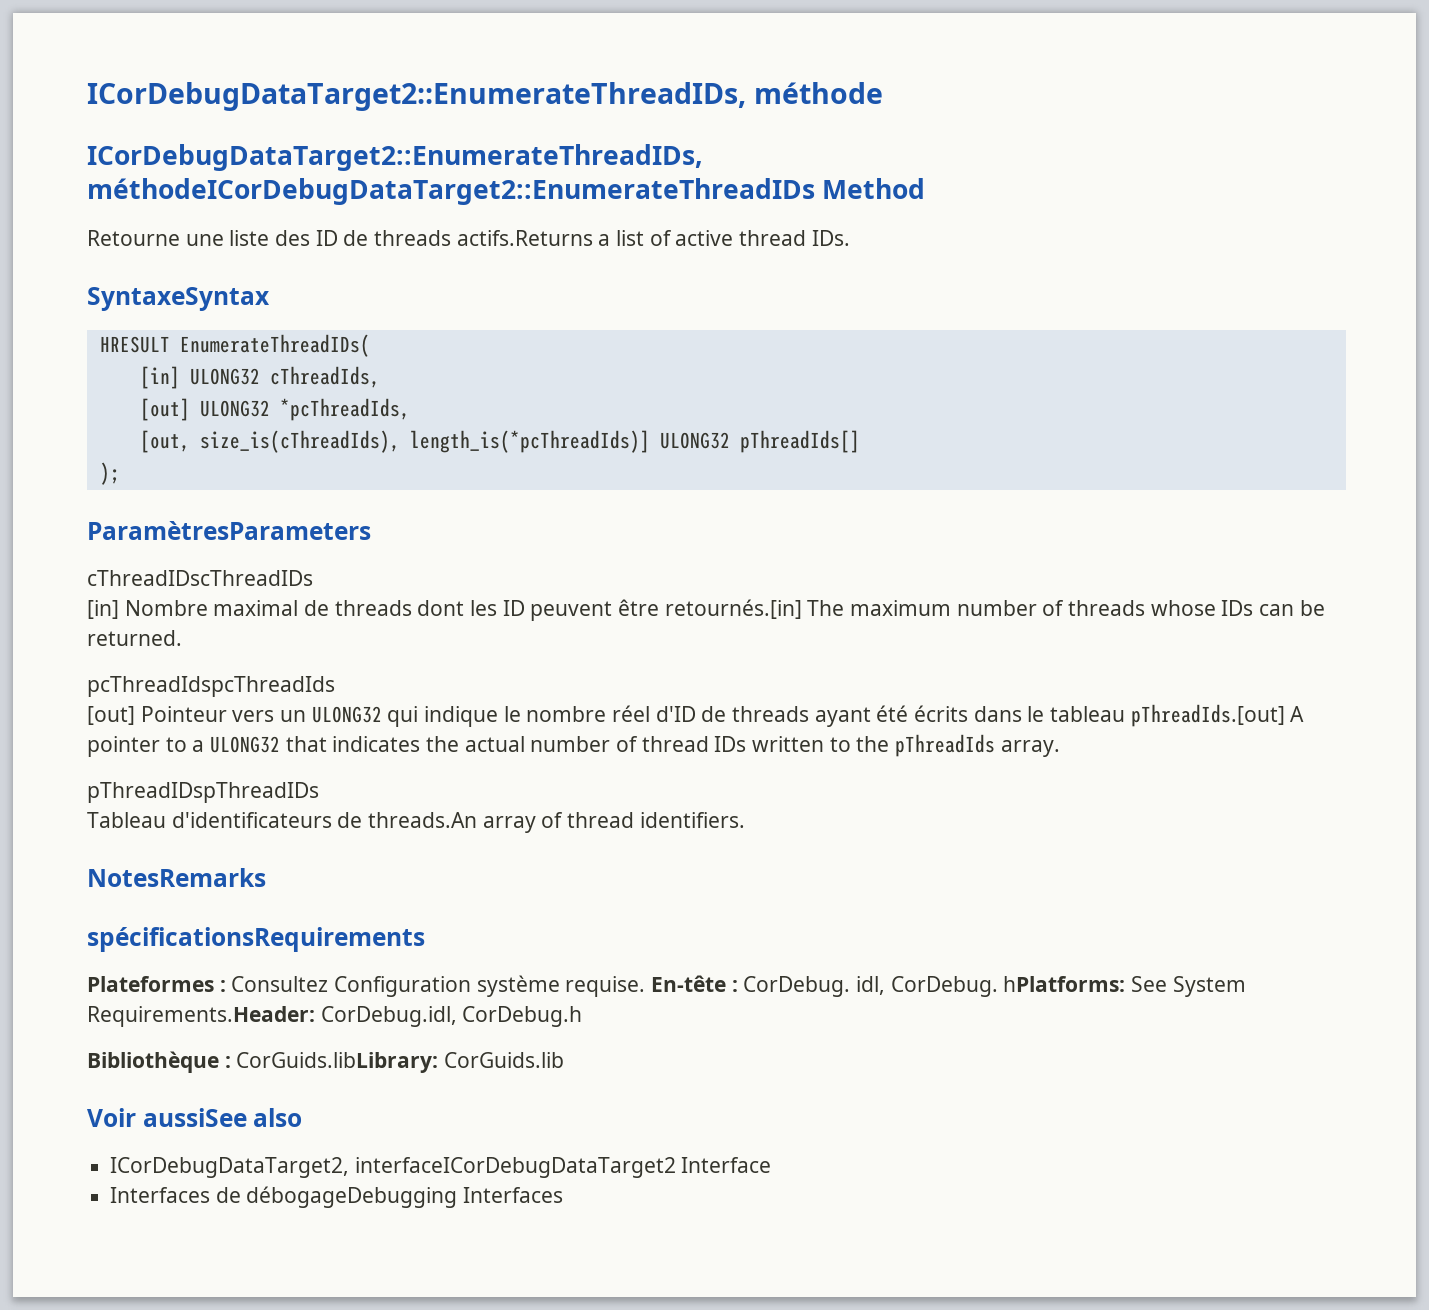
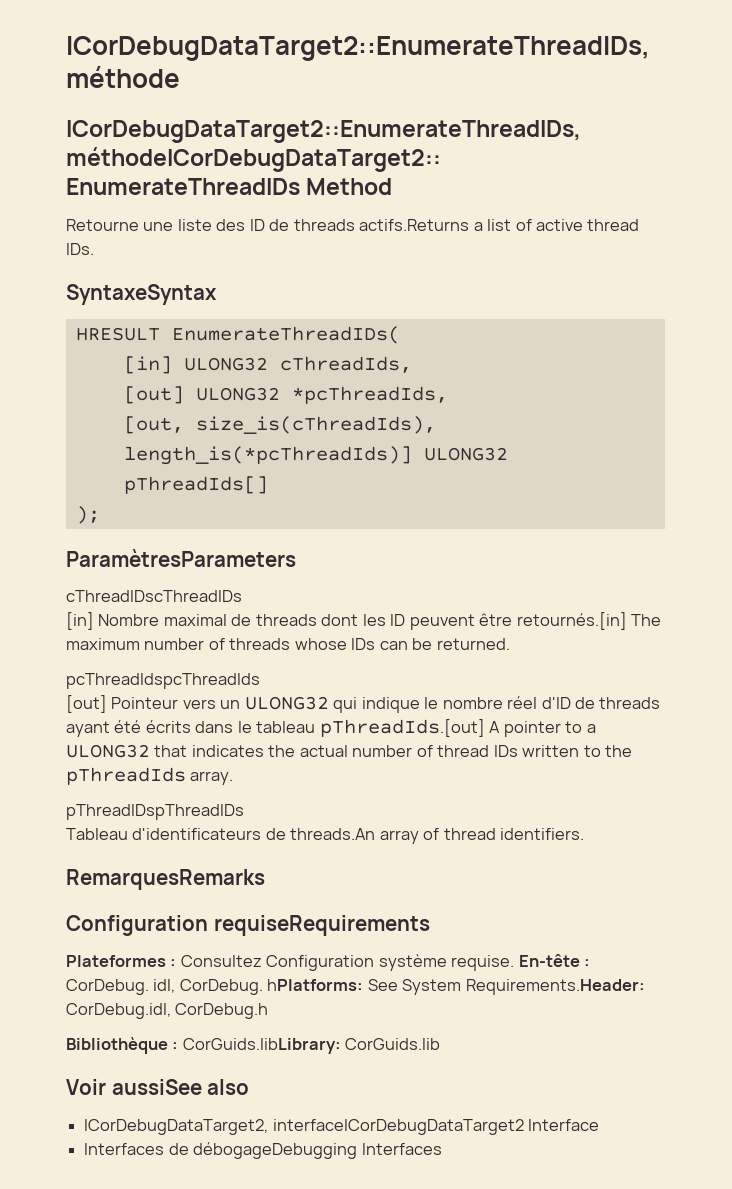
- NotesRemarks
- spécificationsRequirements
+ RemarquesRemarks
+ Configuration requiseRequirements

